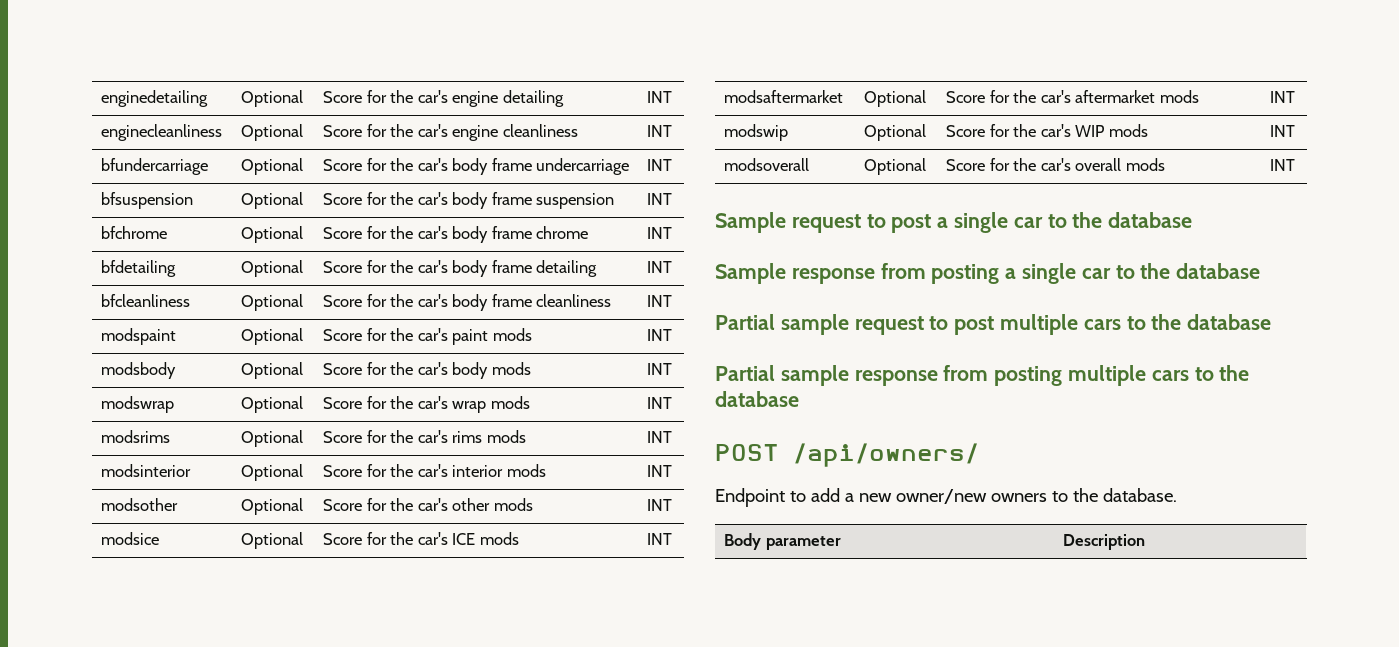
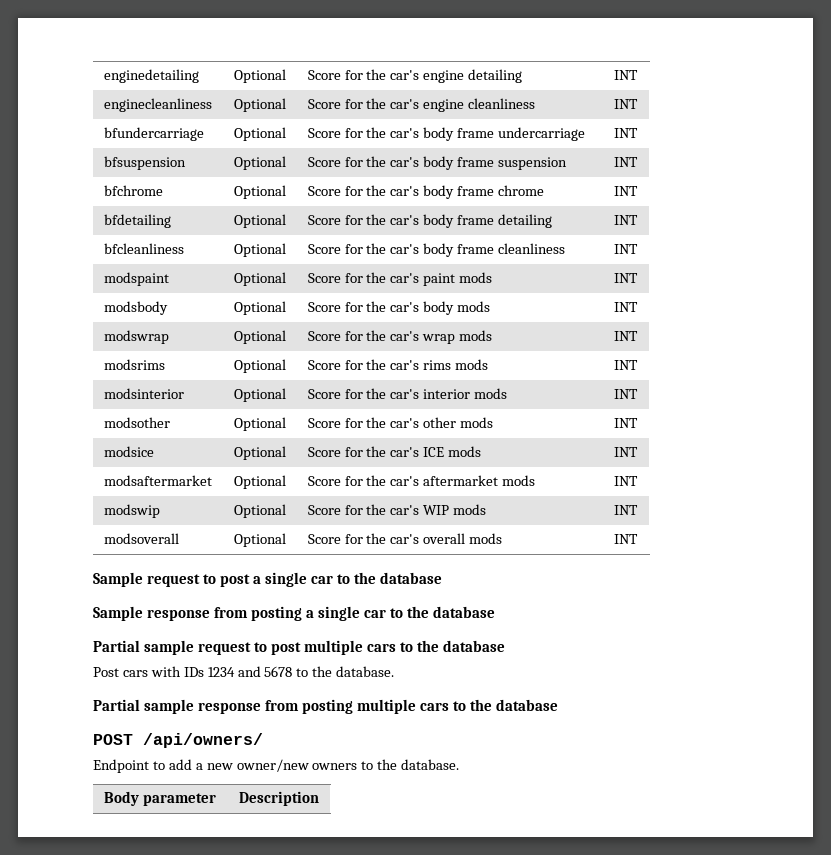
+ Post cars with IDs 1234 and 5678 to the database.

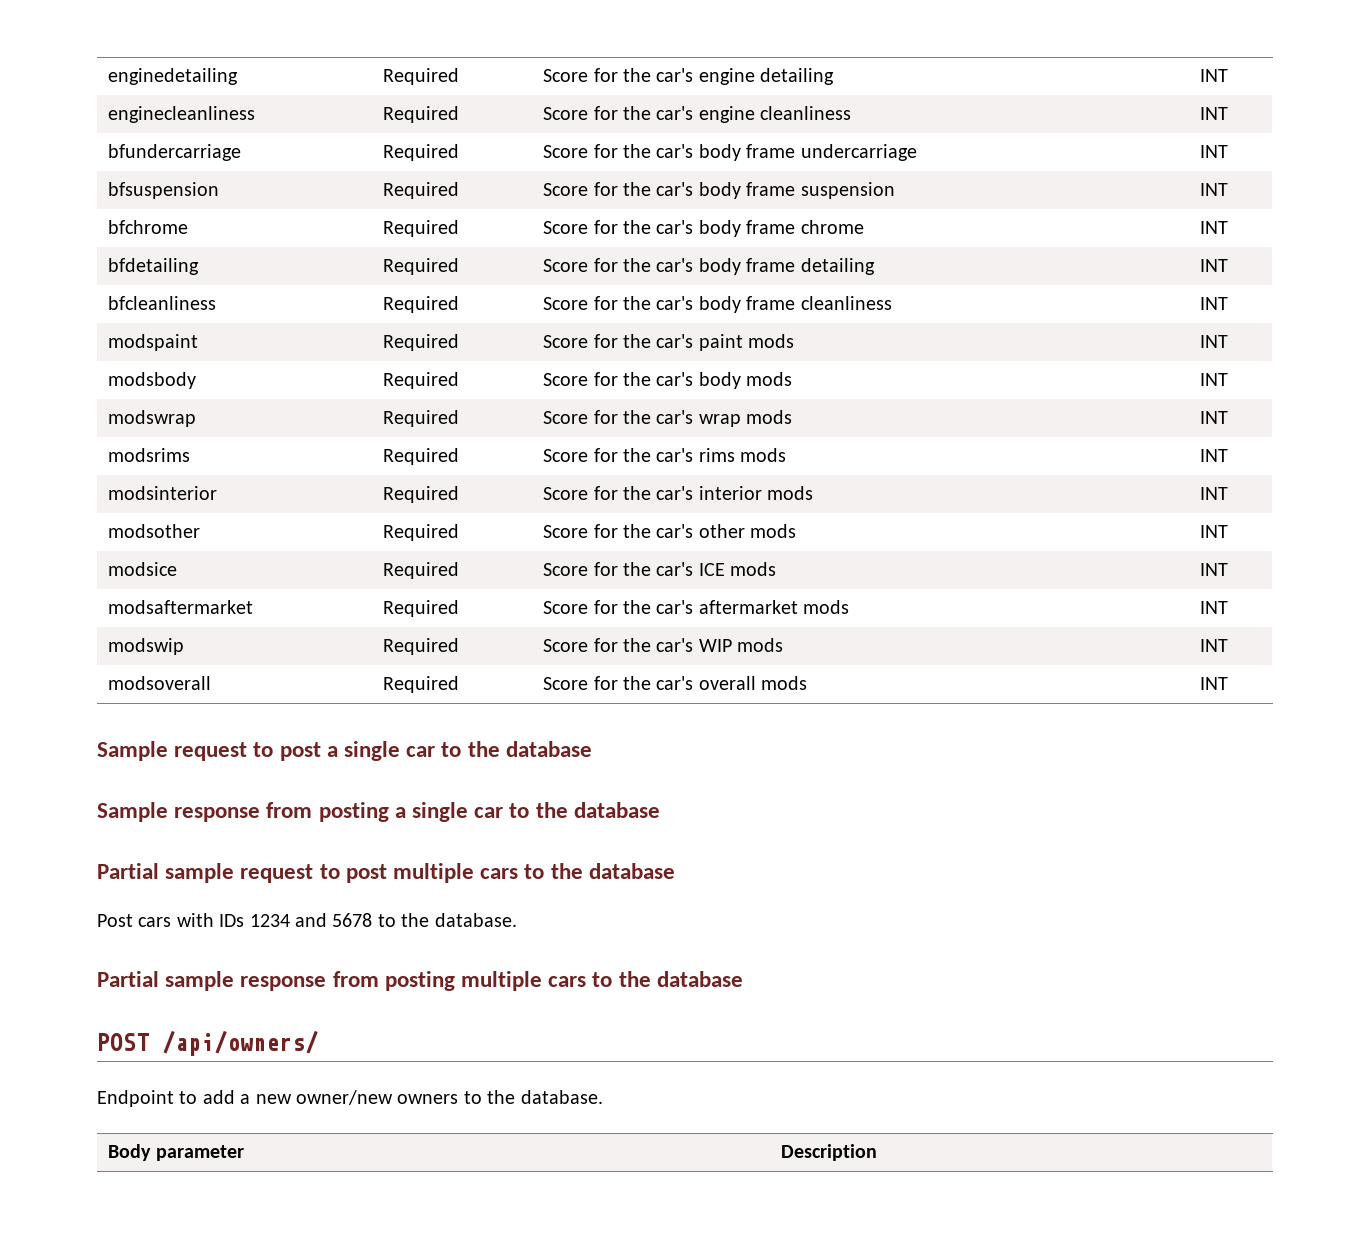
- enginedetailing | Optional | Score for the car's engine detailing | INT
+ enginedetailing | Required | Score for the car's engine detailing | INT
- enginecleanliness | Optional | Score for the car's engine cleanliness | INT
+ enginecleanliness | Required | Score for the car's engine cleanliness | INT
- bfundercarriage | Optional | Score for the car's body frame undercarriage | INT
+ bfundercarriage | Required | Score for the car's body frame undercarriage | INT
- bfsuspension | Optional | Score for the car's body frame suspension | INT
+ bfsuspension | Required | Score for the car's body frame suspension | INT
- bfchrome | Optional | Score for the car's body frame chrome | INT
+ bfchrome | Required | Score for the car's body frame chrome | INT
- bfdetailing | Optional | Score for the car's body frame detailing | INT
+ bfdetailing | Required | Score for the car's body frame detailing | INT
- bfcleanliness | Optional | Score for the car's body frame cleanliness | INT
+ bfcleanliness | Required | Score for the car's body frame cleanliness | INT
- modspaint | Optional | Score for the car's paint mods | INT
+ modspaint | Required | Score for the car's paint mods | INT
- modsbody | Optional | Score for the car's body mods | INT
+ modsbody | Required | Score for the car's body mods | INT
- modswrap | Optional | Score for the car's wrap mods | INT
+ modswrap | Required | Score for the car's wrap mods | INT
- modsrims | Optional | Score for the car's rims mods | INT
+ modsrims | Required | Score for the car's rims mods | INT
- modsinterior | Optional | Score for the car's interior mods | INT
+ modsinterior | Required | Score for the car's interior mods | INT
- modsother | Optional | Score for the car's other mods | INT
+ modsother | Required | Score for the car's other mods | INT
- modsice | Optional | Score for the car's ICE mods | INT
+ modsice | Required | Score for the car's ICE mods | INT
- modsaftermarket | Optional | Score for the car's aftermarket mods | INT
+ modsaftermarket | Required | Score for the car's aftermarket mods | INT
- modswip | Optional | Score for the car's WIP mods | INT
+ modswip | Required | Score for the car's WIP mods | INT
- modsoverall | Optional | Score for the car's overall mods | INT
+ modsoverall | Required | Score for the car's overall mods | INT

